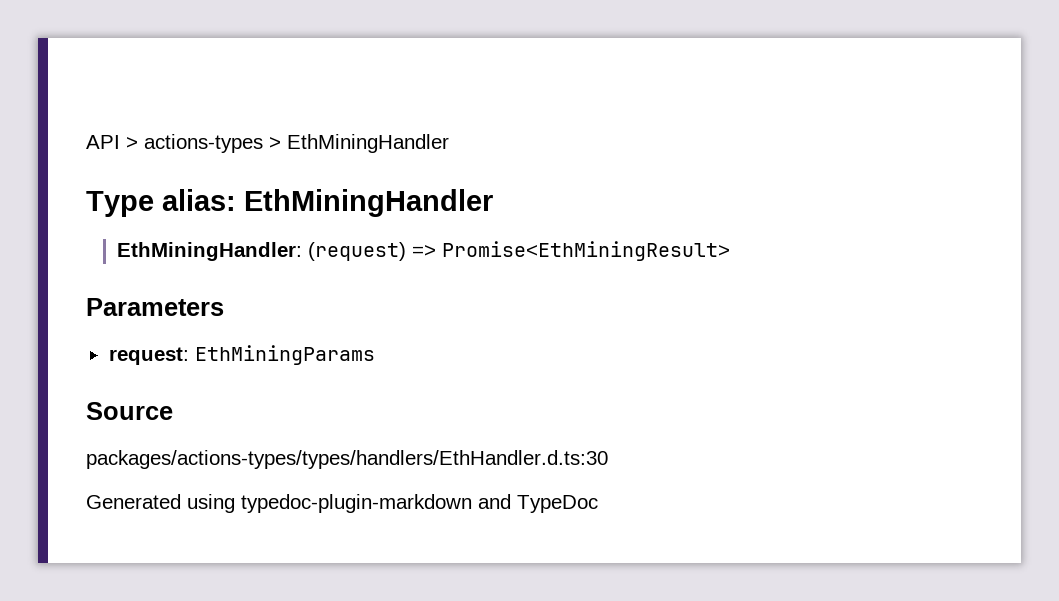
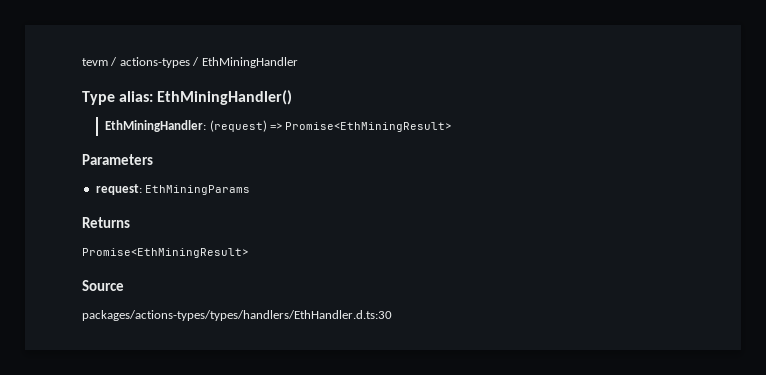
- API > actions-types > EthMiningHandler
+ tevm / actions-types / EthMiningHandler
- Type alias: EthMiningHandler
+ Type alias: EthMiningHandler()
+ Returns
+ Promise<EthMiningResult>
- Generated using typedoc-plugin-markdown and TypeDoc

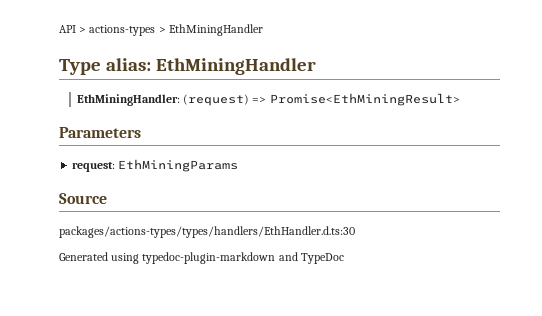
- tevm / actions-types / EthMiningHandler
+ API > actions-types > EthMiningHandler
- Type alias: EthMiningHandler()
+ Type alias: EthMiningHandler
- Returns
- Promise<EthMiningResult>
+ Generated using typedoc-plugin-markdown and TypeDoc

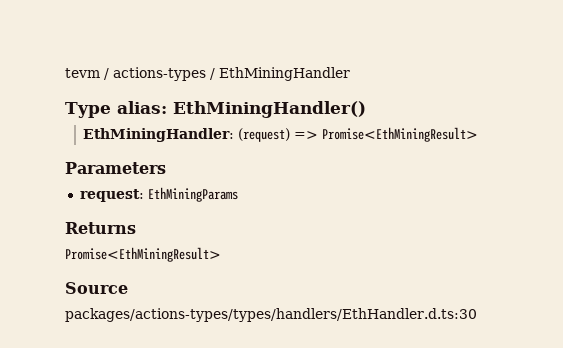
- API > actions-types > EthMiningHandler
+ tevm / actions-types / EthMiningHandler
- Type alias: EthMiningHandler
+ Type alias: EthMiningHandler()
+ Returns
+ Promise<EthMiningResult>
- Generated using typedoc-plugin-markdown and TypeDoc

